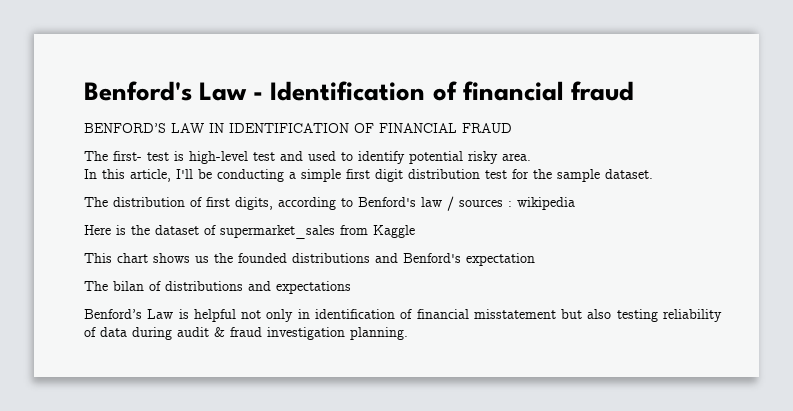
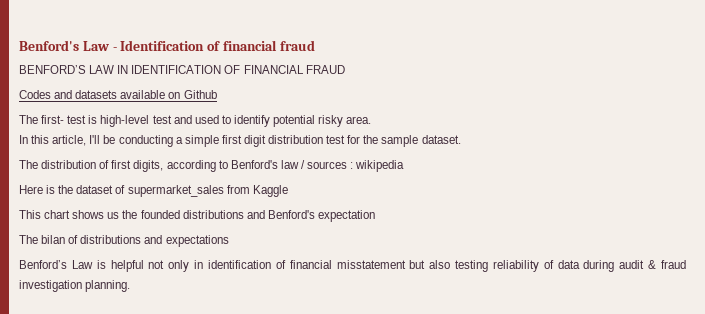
+ Codes and datasets available on Github

